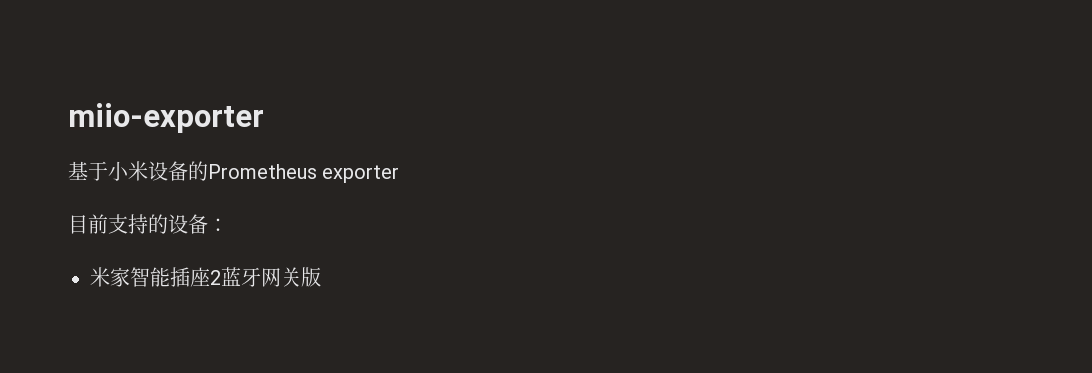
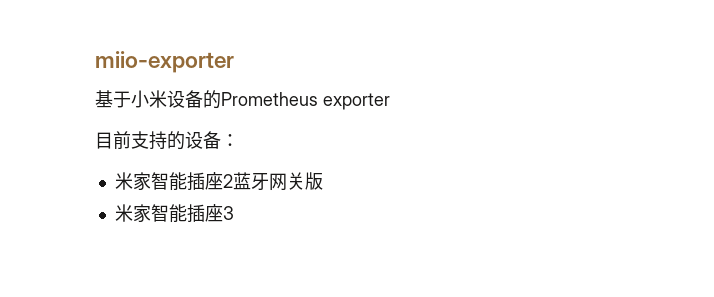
+ 米家智能插座3

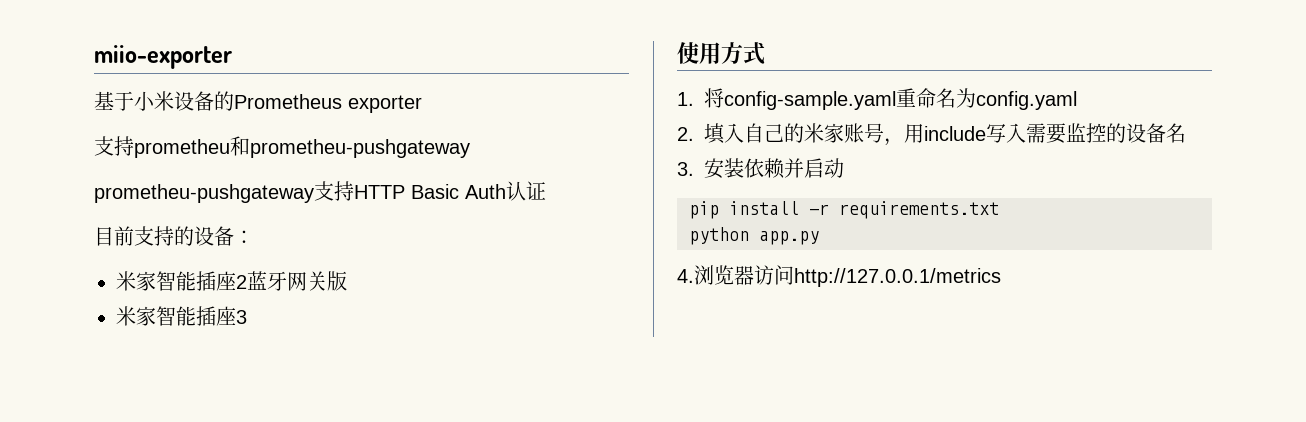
+ 支持prometheu和prometheu-pushgateway
+ prometheu-pushgateway支持HTTP Basic Auth认证
+ 使用方式
+ 1.将config-sample.yaml重命名为config.yaml
+ 2.填入自己的米家账号，用include写入需要监控的设备名
+ 3.安装依赖并启动
+ pip install -r requirements.txt
+ python app.py
+ 4.浏览器访问http://127.0.0.1/metrics

